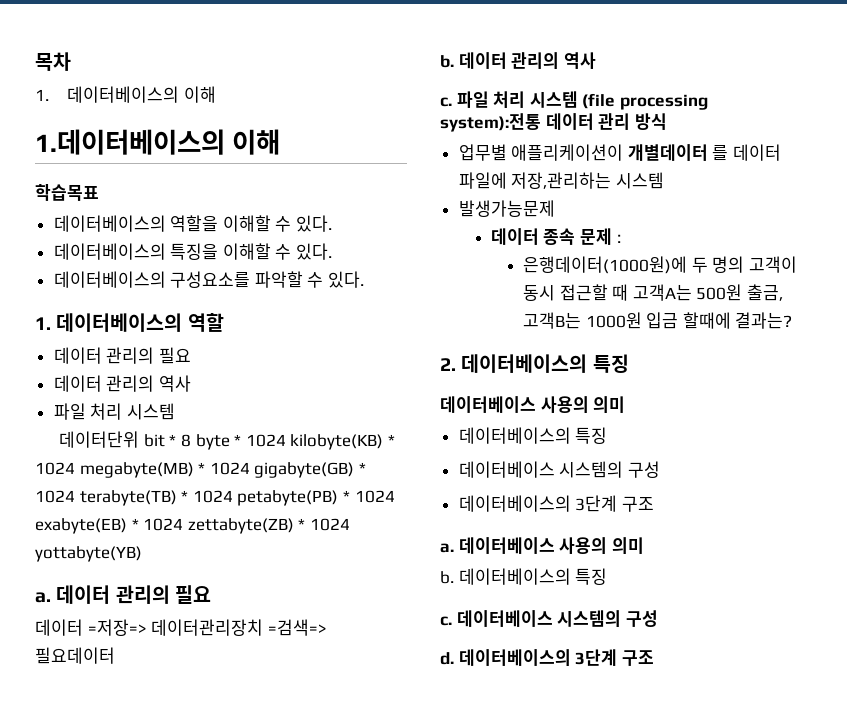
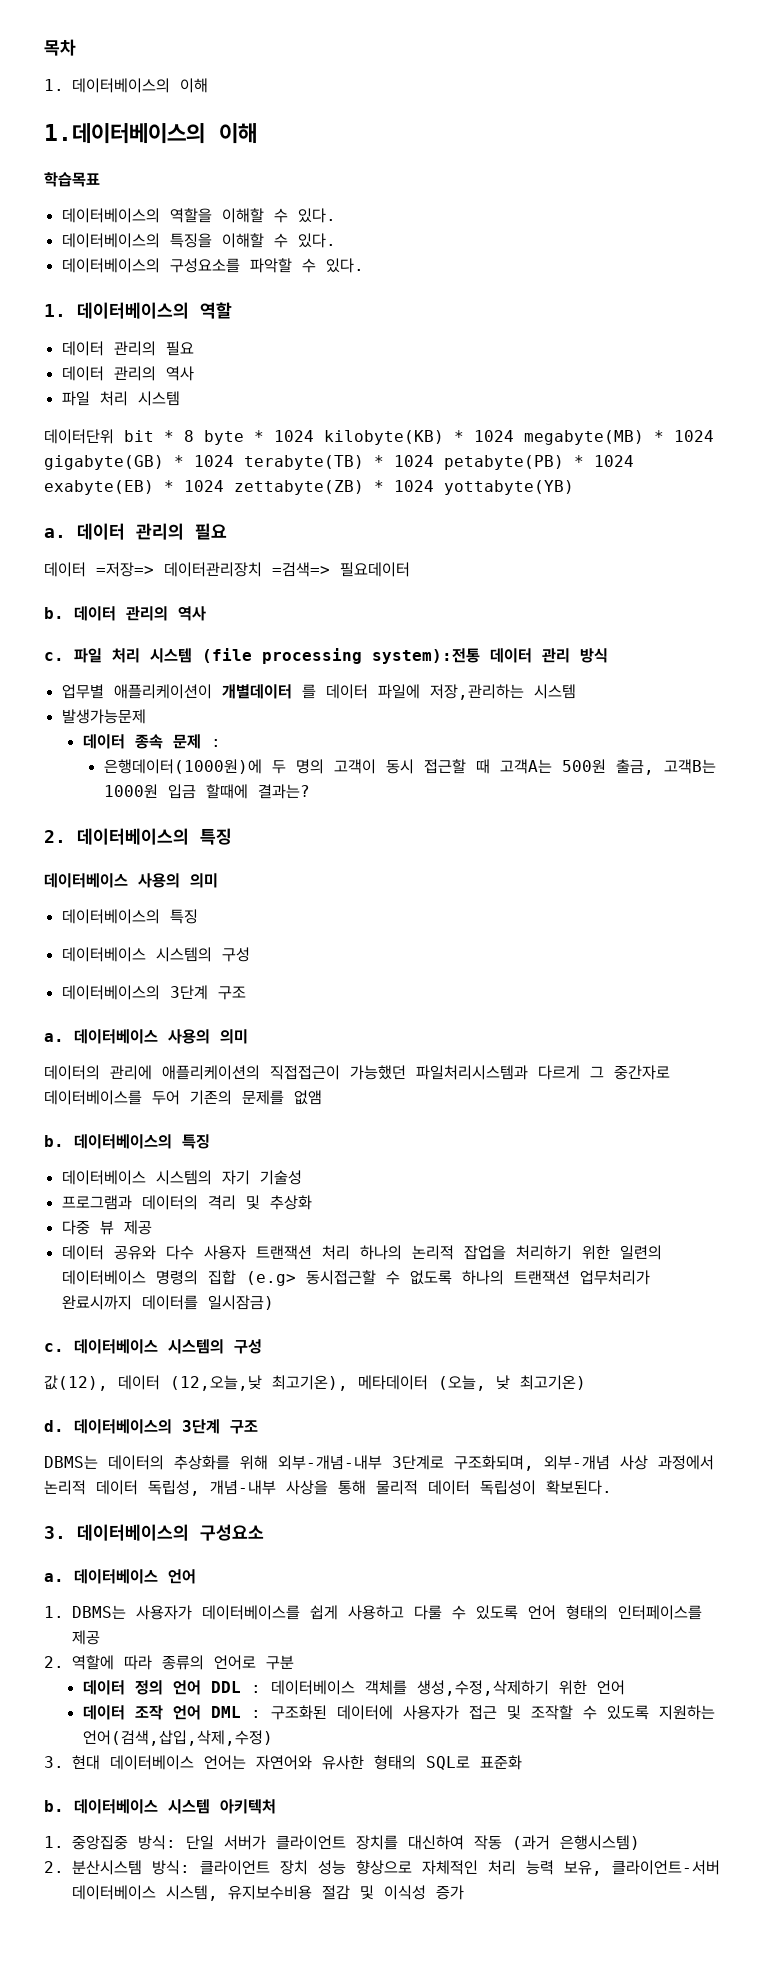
+ 데이터의 관리에 애플리케이션의 직접접근이 가능했던 파일처리시스템과 다르게 그 중간자로 데이터베이스를 두어 기존의 문제를 없앰
  b. 데이터베이스의 특징
+ 데이터베이스 시스템의 자기 기술성
+ 프로그램과 데이터의 격리 및 추상화
+ 다중 뷰 제공
+ 데이터 공유와 다수 사용자 트랜잭션 처리 하나의 논리적 잡업을 처리하기 위한 일련의 데이터베이스 명령의 집합 (e.g> 동시접근할 수 없도록 하나의 트랜잭션 업무처리가 완료시까지 데이터를 일시잠금)
  c. 데이터베이스 시스템의 구성
+ 값(12), 데이터 (12,오늘,낮 최고기온), 메타데이터 (오늘, 낮 최고기온)
  d. 데이터베이스의 3단계 구조
+ DBMS는 데이터의 추상화를 위해 외부-개념-내부 3단계로 구조화되며, 외부-개념 사상 과정에서 논리적 데이터 독립성, 개념-내부 사상을 통해 물리적 데이터 독립성이 확보된다.
+ 3. 데이터베이스의 구성요소
+ a. 데이터베이스 언어
+ 1. DBMS는 사용자가 데이터베이스를 쉽게 사용하고 다룰 수 있도록 언어 형태의 인터페이스를 제공
+ 2. 역할에 따라 종류의 언어로 구분
+ 데이터 정의 언어 DDL : 데이터베이스 객체를 생성,수정,삭제하기 위한 언어
+ 데이터 조작 언어 DML : 구조화된 데이터에 사용자가 접근 및 조작할 수 있도록 지원하는 언어(검색,삽입,삭제,수정)
+ 3. 현대 데이터베이스 언어는 자연어와 유사한 형태의 SQL로 표준화
+ b. 데이터베이스 시스템 아키텍처
+ 1. 중앙집중 방식: 단일 서버가 클라이언트 장치를 대신하여 작동 (과거 은행시스템)
+ 2. 분산시스템 방식: 클라이언트 장치 성능 향상으로 자체적인 처리 능력 보유, 클라이언트-서버 데이터베이스 시스템, 유지보수비용 절감 및 이식성 증가

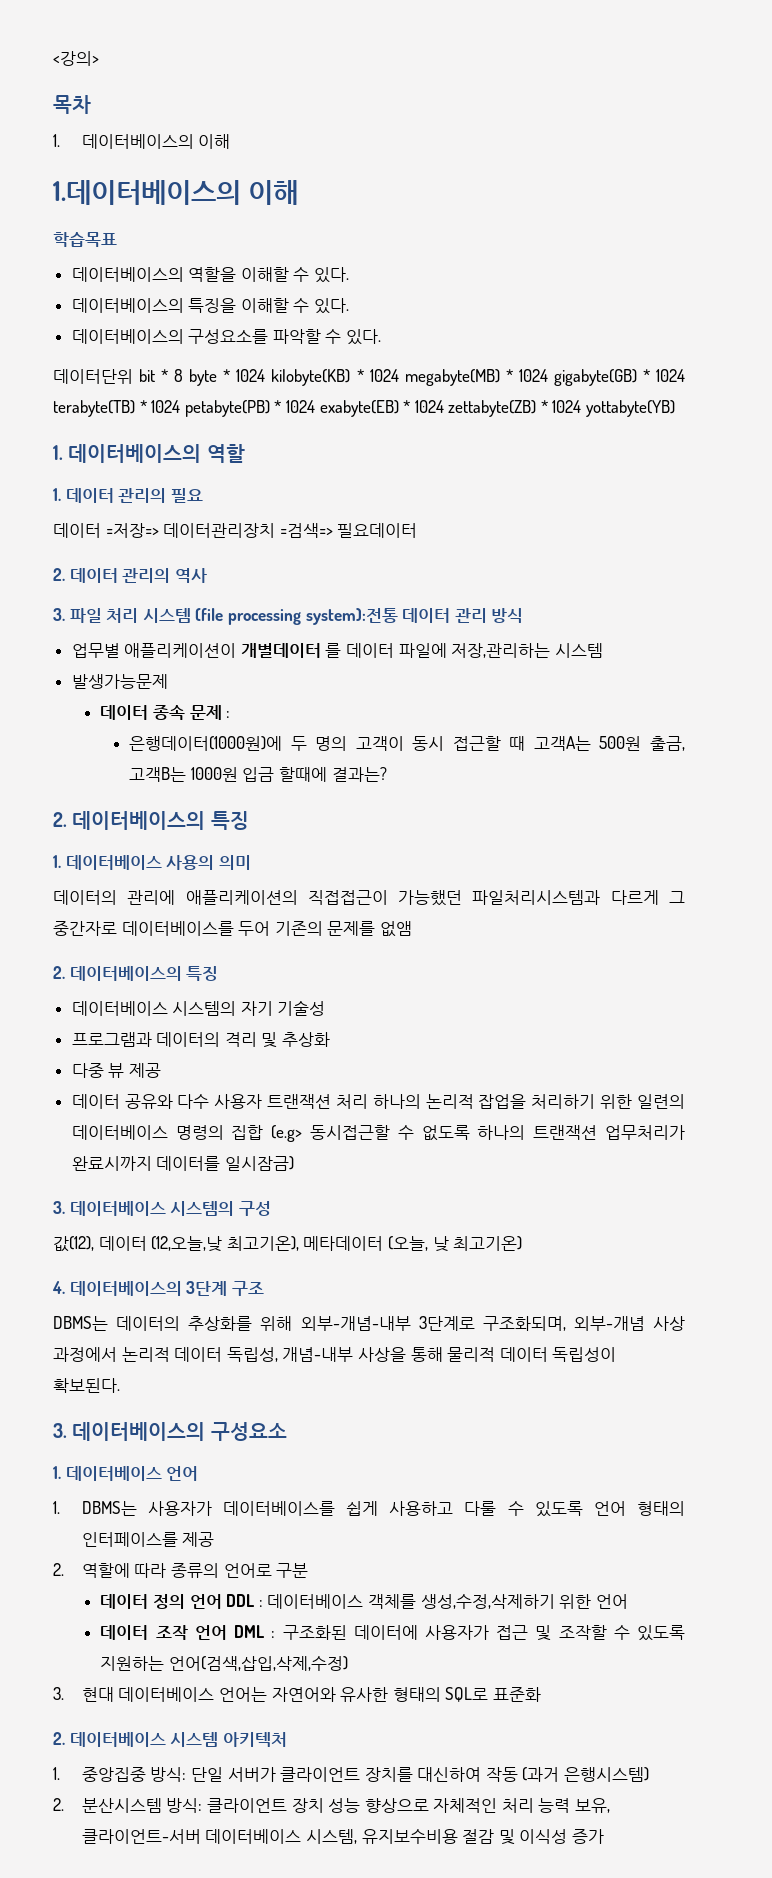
+ <강의>
- 1. 데이터베이스의 역할
- 데이터 관리의 필요
- 데이터 관리의 역사
- 파일 처리 시스템
- a. 데이터 관리의 필요
+ 1. 데이터베이스의 역할
+ 1. 데이터 관리의 필요
- b. 데이터 관리의 역사
- c. 파일 처리 시스템 (file processing system):전통 데이터 관리 방식
+ 2. 데이터 관리의 역사
+ 3. 파일 처리 시스템 (file processing system):전통 데이터 관리 방식
  은행데이터(1000원)에 두 명의 고객이 동시 접근할 때 고객A는 500원 출금, 고객B는 1000원 입금 할때에 결과는?
  2. 데이터베이스의 특징
- 데이터베이스 사용의 의미
- 데이터베이스의 특징
- 데이터베이스 시스템의 구성
- 데이터베이스의 3단계 구조
- a. 데이터베이스 사용의 의미
+ 1. 데이터베이스 사용의 의미
  데이터의 관리에 애플리케이션의 직접접근이 가능했던 파일처리시스템과 다르게 그 중간자로 데이터베이스를 두어 기존의 문제를 없앰
- b. 데이터베이스의 특징
+ 2. 데이터베이스의 특징
- c. 데이터베이스 시스템의 구성
+ 3. 데이터베이스 시스템의 구성
- d. 데이터베이스의 3단계 구조
+ 4. 데이터베이스의 3단계 구조
- a. 데이터베이스 언어
+ 1. 데이터베이스 언어
- b. 데이터베이스 시스템 아키텍처
+ 2. 데이터베이스 시스템 아키텍처

